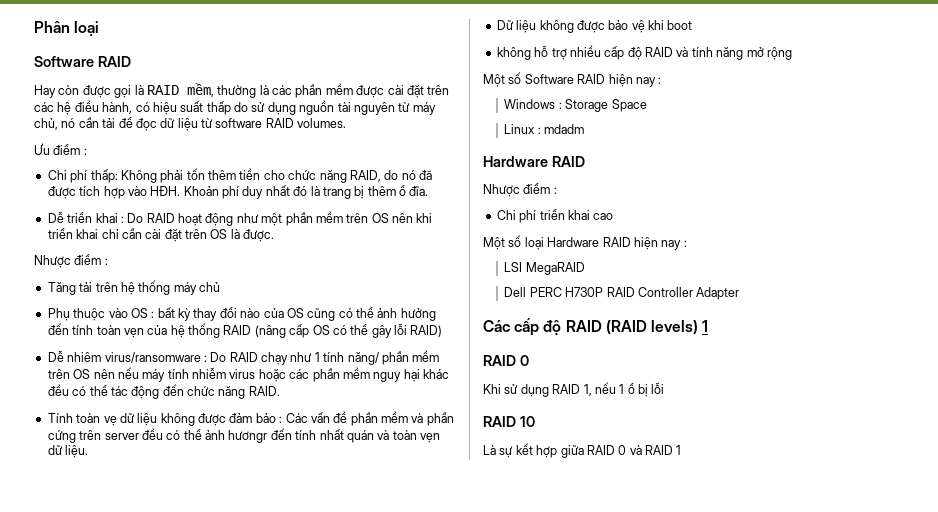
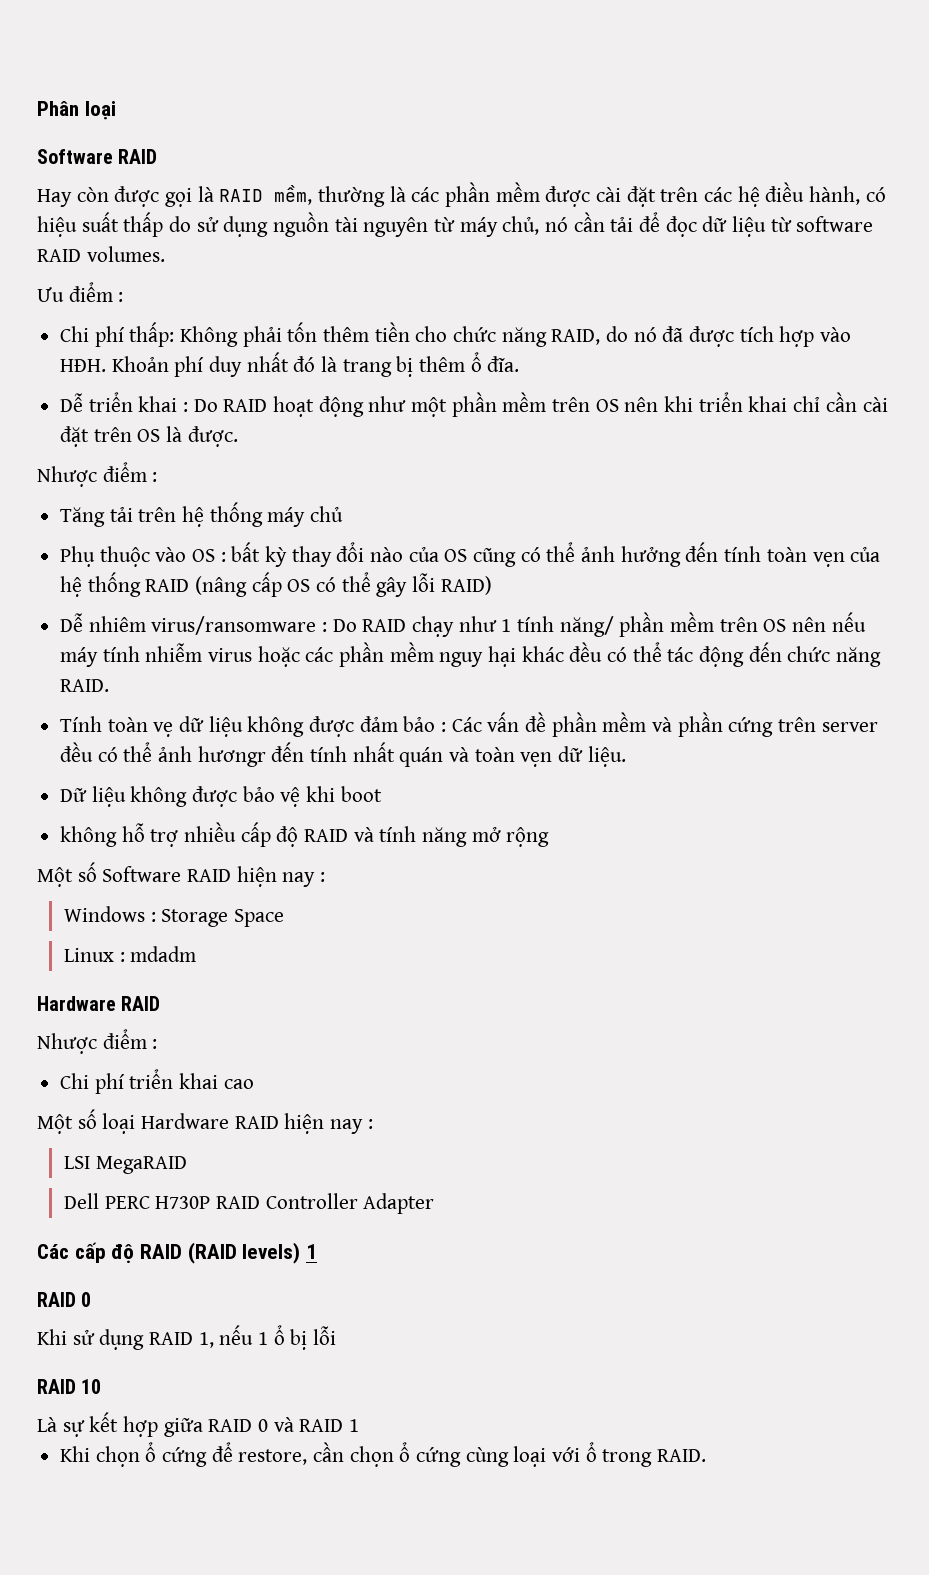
+ Khi chọn ổ cứng để restore, cần chọn ổ cứng cùng loại với ổ trong RAID.

